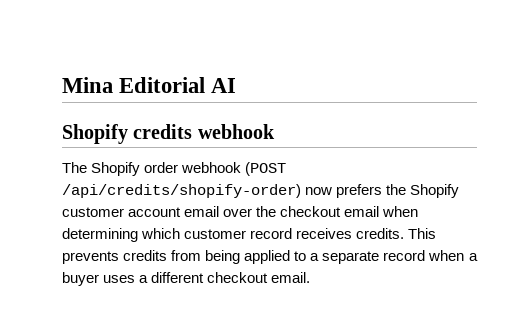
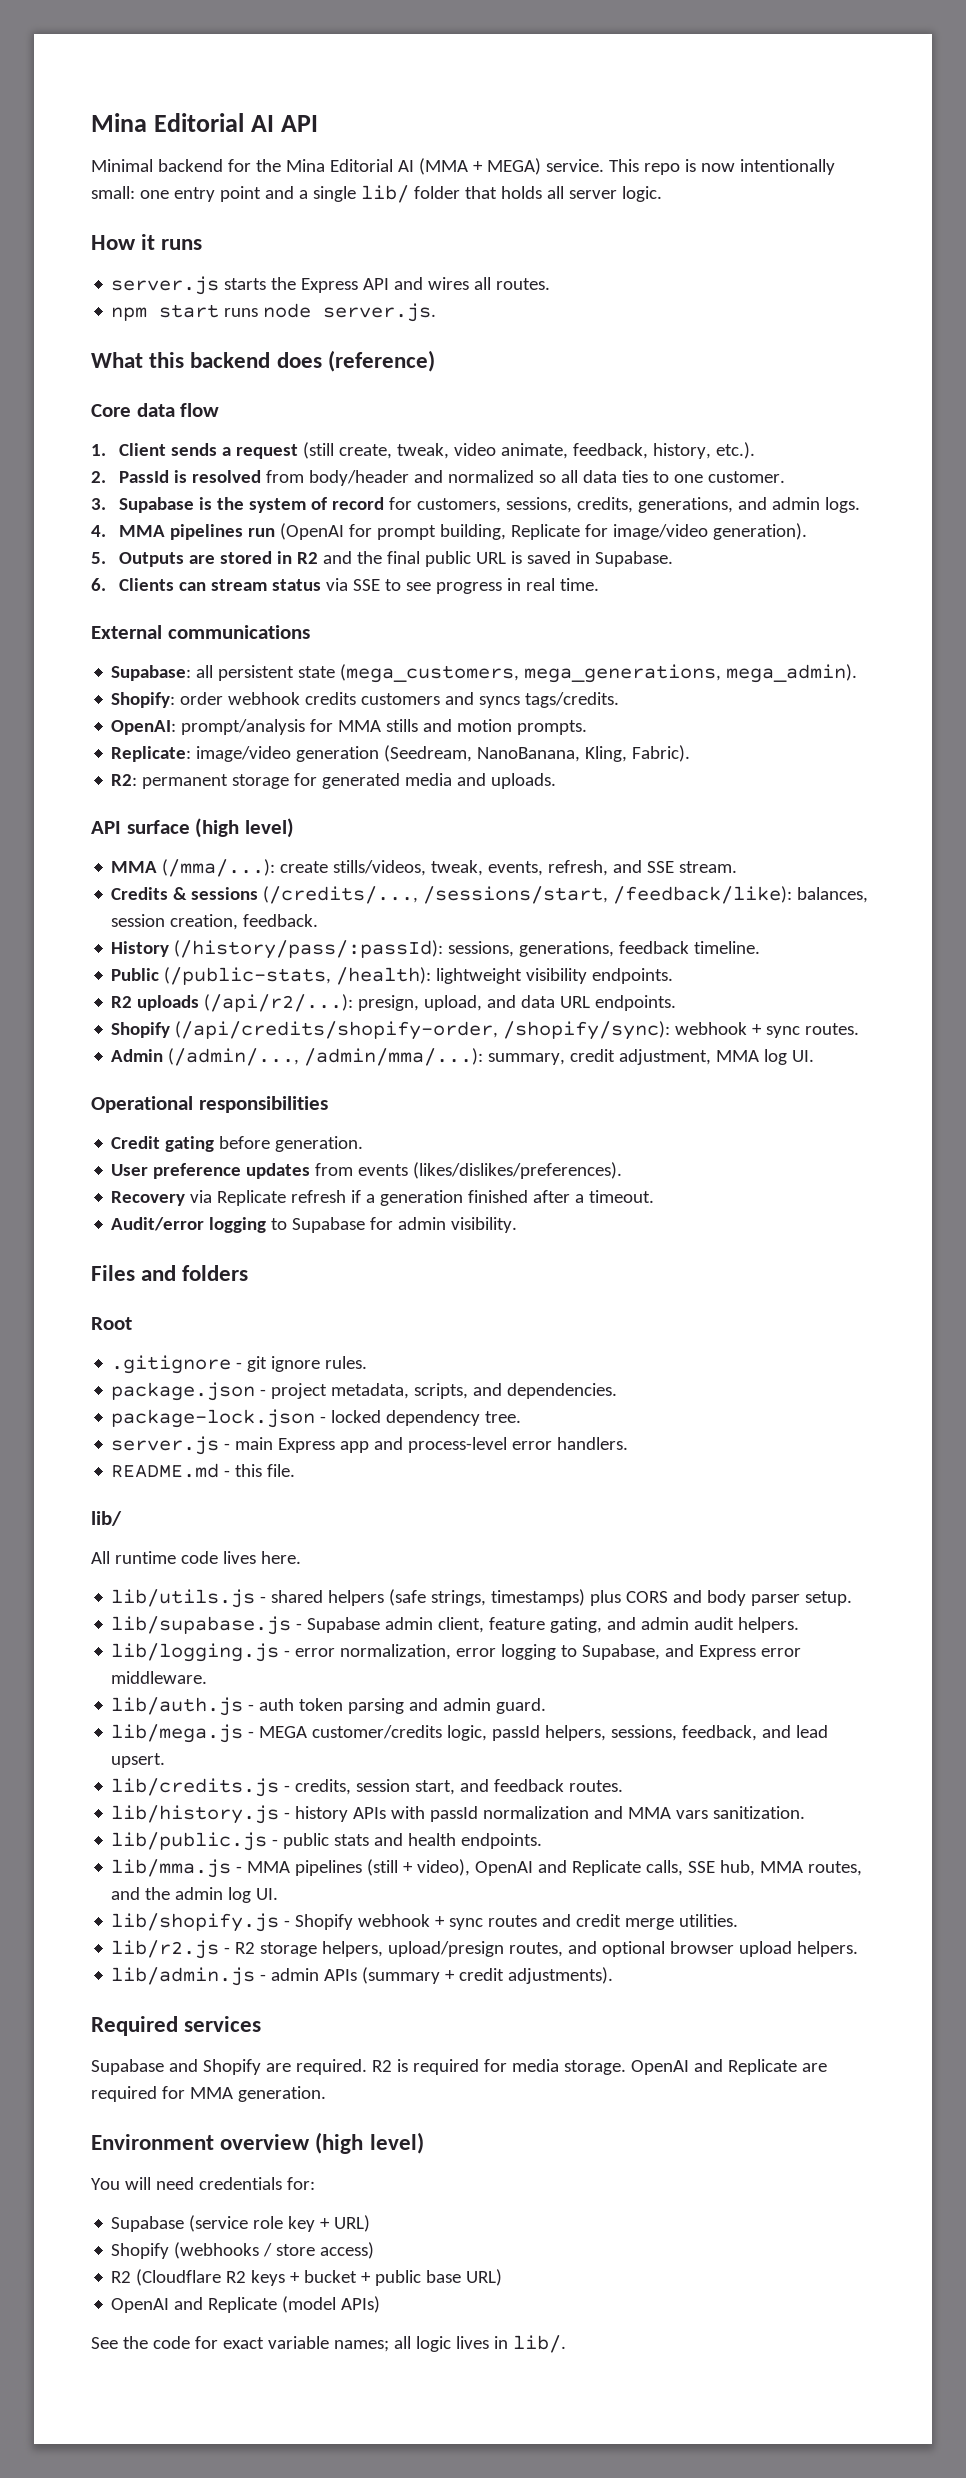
- Mina Editorial AI
- Shopify credits webhook
- The Shopify order webhook (POST /api/credits/shopify-order) now prefers the Shopify customer account email over the checkout email when determining which customer record receives credits. This prevents credits from being applied to a separate record when a buyer uses a different checkout email.
+ Mina Editorial AI API
+ Minimal backend for the Mina Editorial AI (MMA + MEGA) service. This repo is now intentionally small: one entry point and a single lib/ folder that holds all server logic.
+ How it runs
+ server.js starts the Express API and wires all routes.
+ npm start runs node server.js.
+ What this backend does (reference)
+ Core data flow
+ 1. Client sends a request (still create, tweak, video animate, feedback, history, etc.).
+ 2. PassId is resolved from body/header and normalized so all data ties to one customer.
+ 3. Supabase is the system of record for customers, sessions, credits, generations, and admin logs.
+ 4. MMA pipelines run (OpenAI for prompt building, Replicate for image/video generation).
+ 5. Outputs are stored in R2 and the final public URL is saved in Supabase.
+ 6. Clients can stream status via SSE to see progress in real time.
+ External communications
+ Supabase: all persistent state (mega_customers, mega_generations, mega_admin).
+ Shopify: order webhook credits customers and syncs tags/credits.
+ OpenAI: prompt/analysis for MMA stills and motion prompts.
+ Replicate: image/video generation (Seedream, NanoBanana, Kling, Fabric).
+ R2: permanent storage for generated media and uploads.
+ API surface (high level)
+ MMA (/mma/...): create stills/videos, tweak, events, refresh, and SSE stream.
+ Credits & sessions (/credits/..., /sessions/start, /feedback/like): balances, session creation, feedback.
+ History (/history/pass/:passId): sessions, generations, feedback timeline.
+ Public (/public-stats, /health): lightweight visibility endpoints.
+ R2 uploads (/api/r2/...): presign, upload, and data URL endpoints.
+ Shopify (/api/credits/shopify-order, /shopify/sync): webhook + sync routes.
+ Admin (/admin/..., /admin/mma/...): summary, credit adjustment, MMA log UI.
+ Operational responsibilities
+ Credit gating before generation.
+ User preference updates from events (likes/dislikes/preferences).
+ Recovery via Replicate refresh if a generation finished after a timeout.
+ Audit/error logging to Supabase for admin visibility.
+ Files and folders
+ Root
+ .gitignore - git ignore rules.
+ package.json - project metadata, scripts, and dependencies.
+ package-lock.json - locked dependency tree.
+ server.js - main Express app and process-level error handlers.
+ README.md - this file.
+ lib/
+ All runtime code lives here.
+ lib/utils.js - shared helpers (safe strings, timestamps) plus CORS and body parser setup.
+ lib/supabase.js - Supabase admin client, feature gating, and admin audit helpers.
+ lib/logging.js - error normalization, error logging to Supabase, and Express error middleware.
+ lib/auth.js - auth token parsing and admin guard.
+ lib/mega.js - MEGA customer/credits logic, passId helpers, sessions, feedback, and lead upsert.
+ lib/credits.js - credits, session start, and feedback routes.
+ lib/history.js - history APIs with passId normalization and MMA vars sanitization.
+ lib/public.js - public stats and health endpoints.
+ lib/mma.js - MMA pipelines (still + video), OpenAI and Replicate calls, SSE hub, MMA routes, and the admin log UI.
+ lib/shopify.js - Shopify webhook + sync routes and credit merge utilities.
+ lib/r2.js - R2 storage helpers, upload/presign routes, and optional browser upload helpers.
+ lib/admin.js - admin APIs (summary + credit adjustments).
+ Required services
+ Supabase and Shopify are required. R2 is required for media storage. OpenAI and Replicate are required for MMA generation.
+ Environment overview (high level)
+ You will need credentials for:
+ Supabase (service role key + URL)
+ Shopify (webhooks / store access)
+ R2 (Cloudflare R2 keys + bucket + public base URL)
+ OpenAI and Replicate (model APIs)
+ See the code for exact variable names; all logic lives in lib/.

